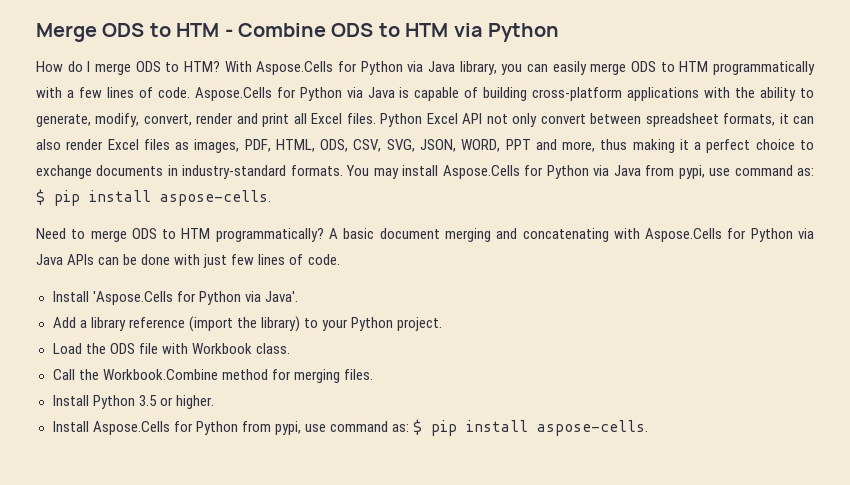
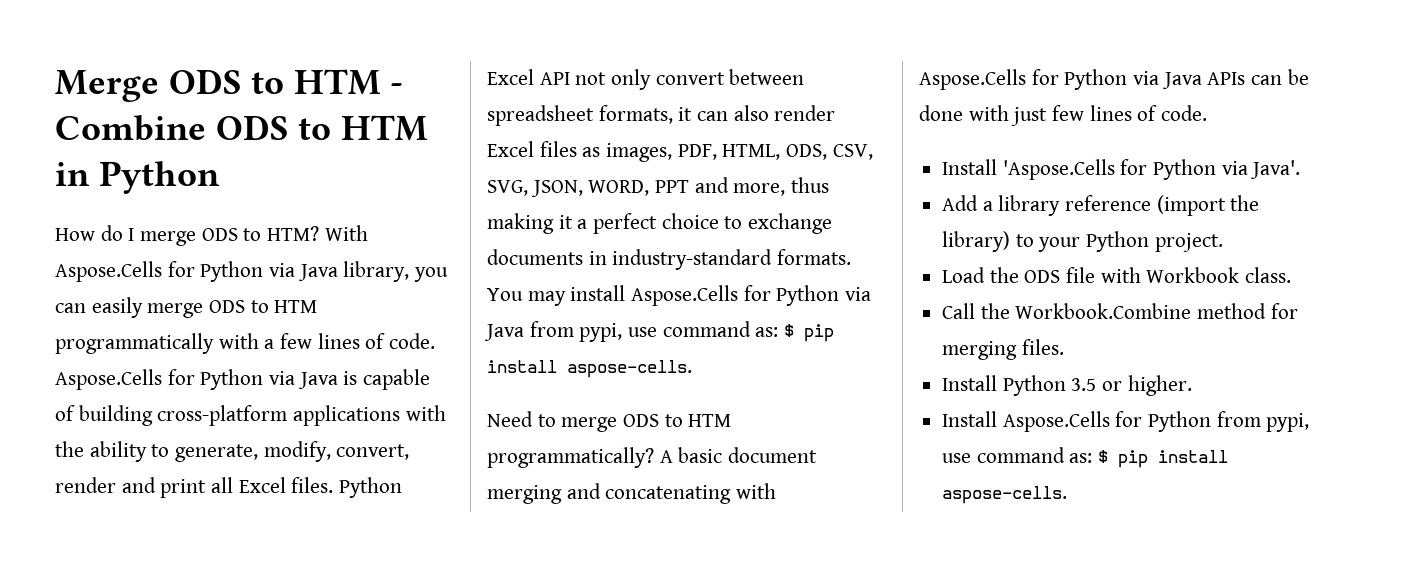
- Merge ODS to HTM - Combine ODS to HTM via Python
+ Merge ODS to HTM - Combine ODS to HTM in Python

